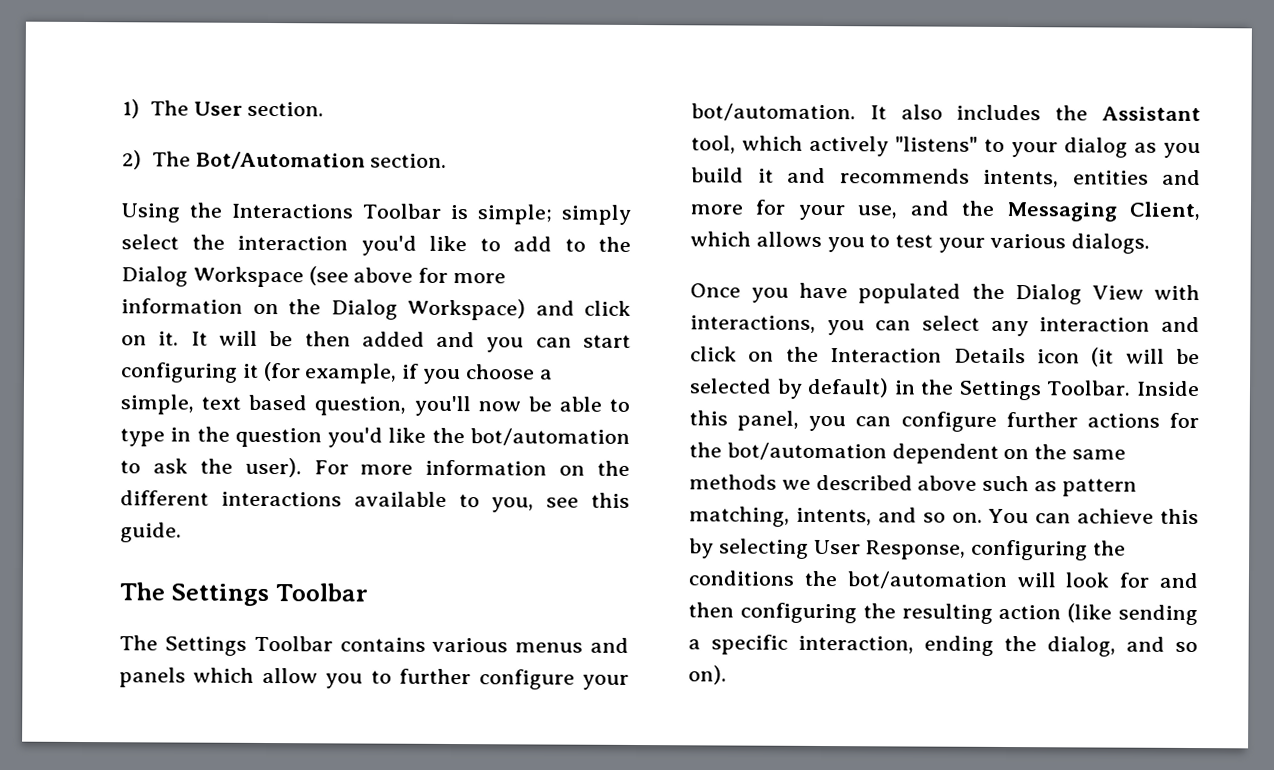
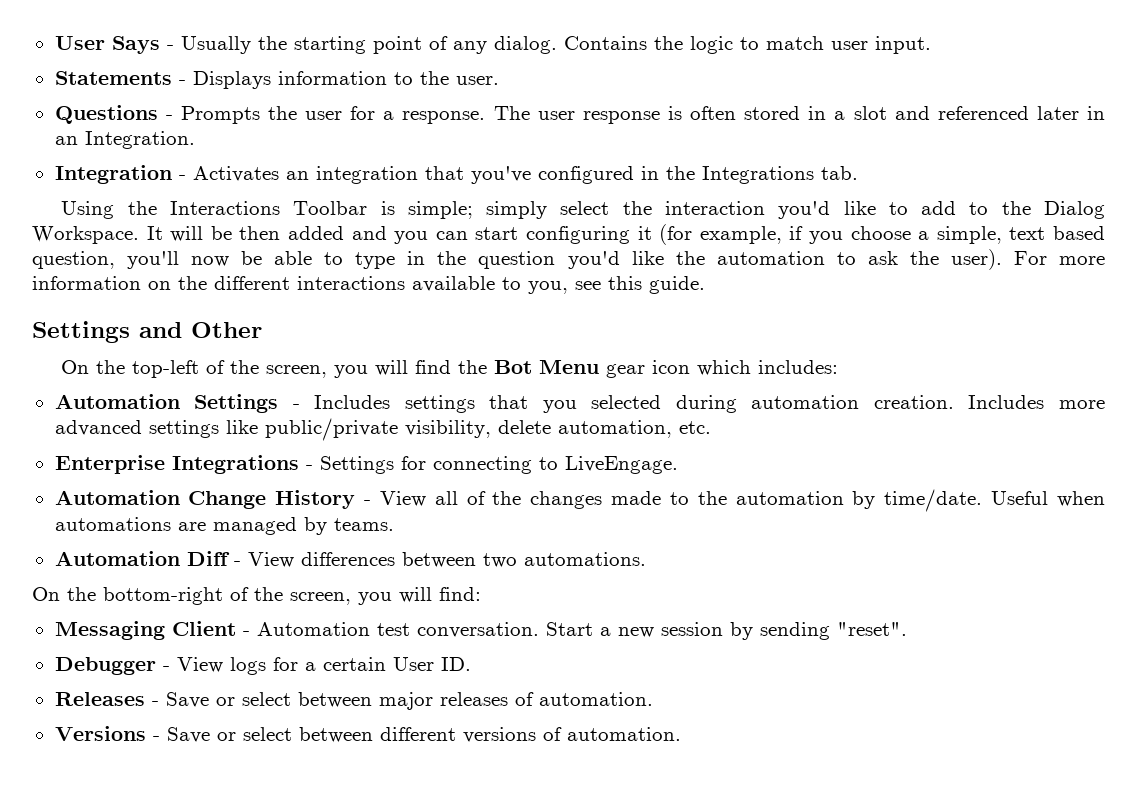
- 1) The User section.
- 2) The Bot/Automation section.
+ User Says - Usually the starting point of any dialog. Contains the logic to match user input.
+ Statements - Displays information to the user.
+ Questions - Prompts the user for a response. The user response is often stored in a slot and referenced later in an Integration.
+ Integration - Activates an integration that you've configured in the Integrations tab.
- Using the Interactions Toolbar is simple; simply select the interaction you'd like to add to the Dialog Workspace (see above for more information on the Dialog Workspace) and click on it.
+ Using the Interactions Toolbar is simple; simply select the interaction you'd like to add to the Dialog Workspace.
- It will be then added and you can start configuring it (for example, if you choose a simple, text based question, you'll now be able to type in the question you'd like the bot/automation to ask the user).
+ It will be then added and you can start configuring it (for example, if you choose a simple, text based question, you'll now be able to type in the question you'd like the automation to ask the user).
  For more information on the different interactions available to you, see this guide.
- The Settings Toolbar
- The Settings Toolbar contains various menus and panels which allow you to further configure your bot/automation. It also includes the Assistant tool, which actively "listens" to your dialog as you build it and recommends intents, entities and more for your use, and the Messaging Client, which allows you to test your various dialogs.
- Once you have populated the Dialog View with interactions, you can select any interaction and click on the Interaction Details icon (it will be selected by default) in the Settings Toolbar. Inside this panel, you can configure further actions for the bot/automation dependent on the same methods we described above such as pattern matching, intents, and so on. You can achieve this by selecting User Response, configuring the conditions the bot/automation will look for and then configuring the resulting action (like sending a specific interaction, ending the dialog, and so on).
+ Settings and Other
+ On the top-left of the screen, you will find the Bot Menu gear icon which includes:
+ Automation Settings - Includes settings that you selected during automation creation. Includes more advanced settings like public/private visibility, delete automation, etc.
+ Enterprise Integrations - Settings for connecting to LiveEngage.
+ Automation Change History - View all of the changes made to the automation by time/date. Useful when automations are managed by teams.
+ Automation Diff - View differences between two automations.
+ On the bottom-right of the screen, you will find:
+ Messaging Client - Automation test conversation. Start a new session by sending "reset".
+ Debugger - View logs for a certain User ID.
+ Releases - Save or select between major releases of automation.
+ Versions - Save or select between different versions of automation.

